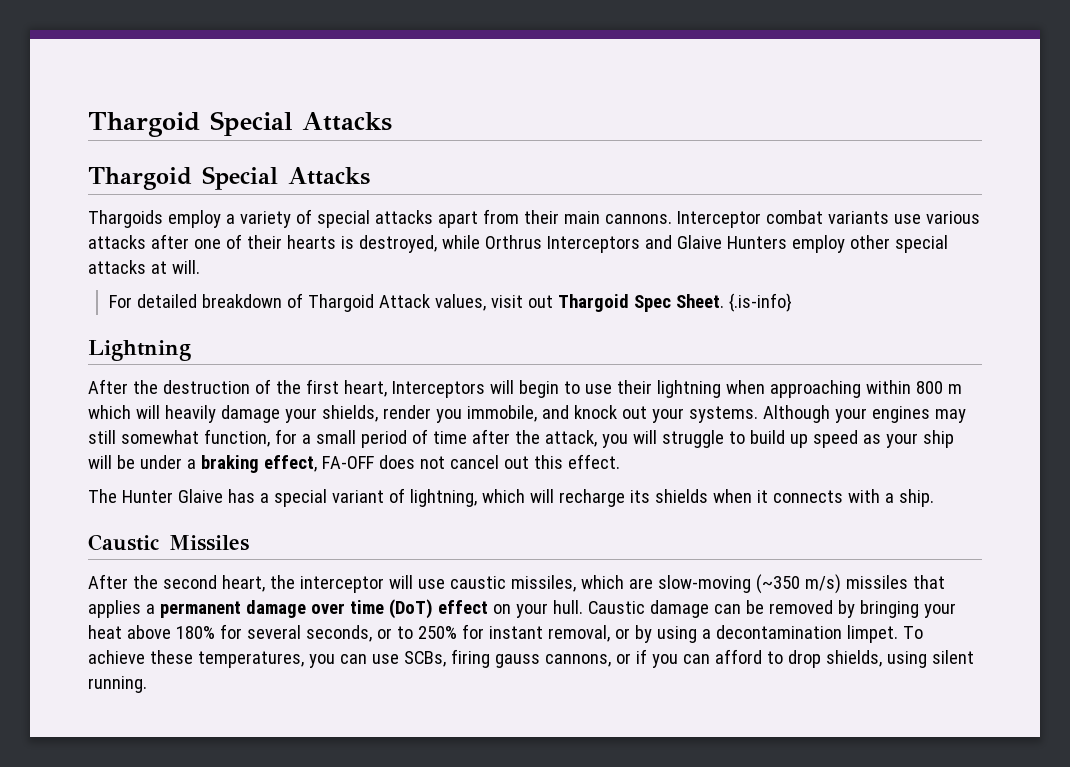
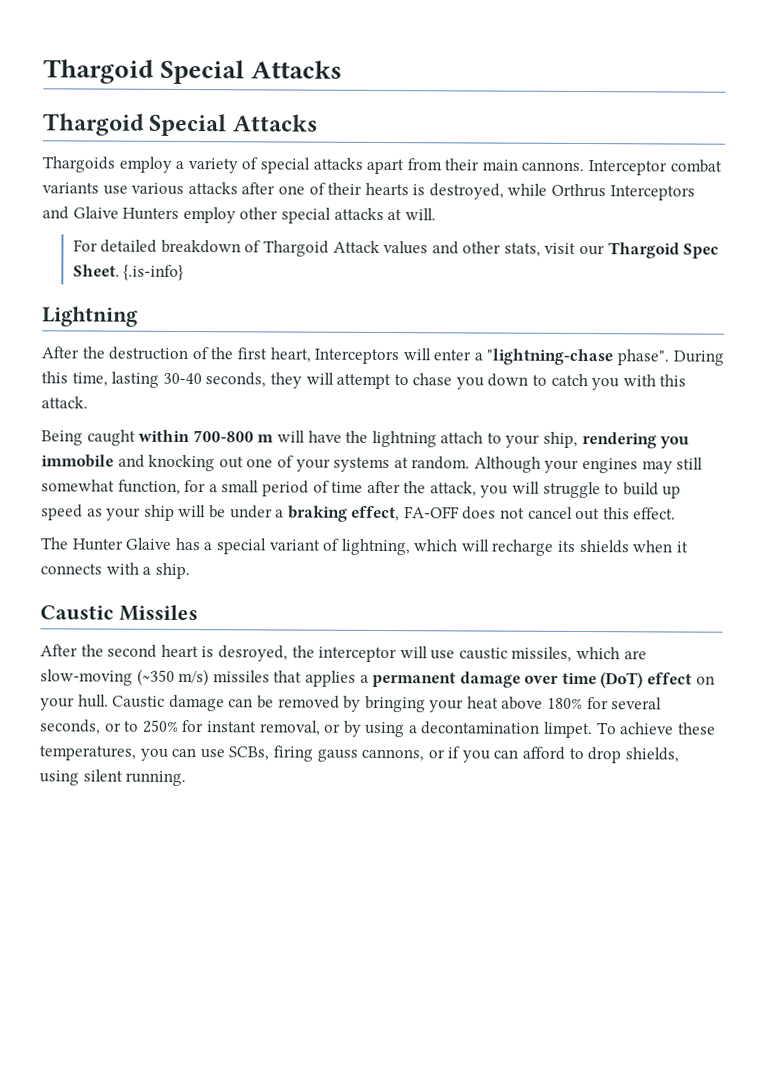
- For detailed breakdown of Thargoid Attack values, visit out Thargoid Spec Sheet.
+ For detailed breakdown of Thargoid Attack values and other stats, visit our Thargoid Spec Sheet.
- After the destruction of the first heart, Interceptors will begin to use their lightning when approaching within 800 m which will heavily damage your shields, render you immobile, and knock out your systems.
+ After the destruction of the first heart, Interceptors will enter a "lightning-chase phase". During this time, lasting 30-40 seconds, they will attempt to chase you down to catch you with this attack.
+ Being caught within 700-800 m will have the lightning attach to your ship, rendering you immobile and knocking out one of your systems at random.
- After the second heart, the interceptor will use caustic missiles, which are slow-moving (~350 m/s) missiles that applies a permanent damage over time (DoT) effect on your hull.
+ After the second heart is desroyed, the interceptor will use caustic missiles, which are slow-moving (~350 m/s) missiles that applies a permanent damage over time (DoT) effect on your hull.

